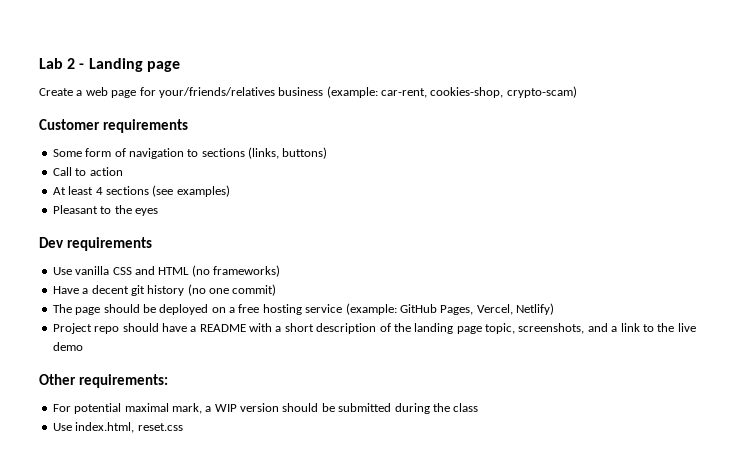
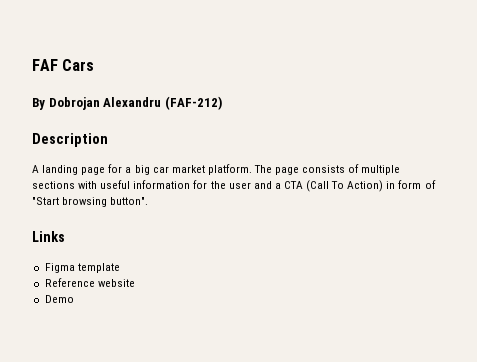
- Lab 2 - Landing page
- Create a web page for your/friends/relatives business (example: car-rent, cookies-shop, crypto-scam)
- Customer requirements
- Some form of navigation to sections (links, buttons)
- Call to action
- At least 4 sections (see examples)
- Pleasant to the eyes
- Dev requirements
- Use vanilla CSS and HTML (no frameworks)
- Have a decent git history (no one commit)
- The page should be deployed on a free hosting service (example: GitHub Pages, Vercel, Netlify)
- Project repo should have a README with a short description of the landing page topic, screenshots, and a link to the live demo
- Other requirements:
- For potential maximal mark, a WIP version should be submitted during the class
- Use index.html, reset.css
+ FAF Cars
+ By Dobrojan Alexandru (FAF-212)
+ Description
+ A landing page for a big car market platform. The page consists of multiple sections with useful information for the user and a CTA (Call To Action) in form of "Start browsing button".
+ Links
+ Figma template
+ Reference website
+ Demo

